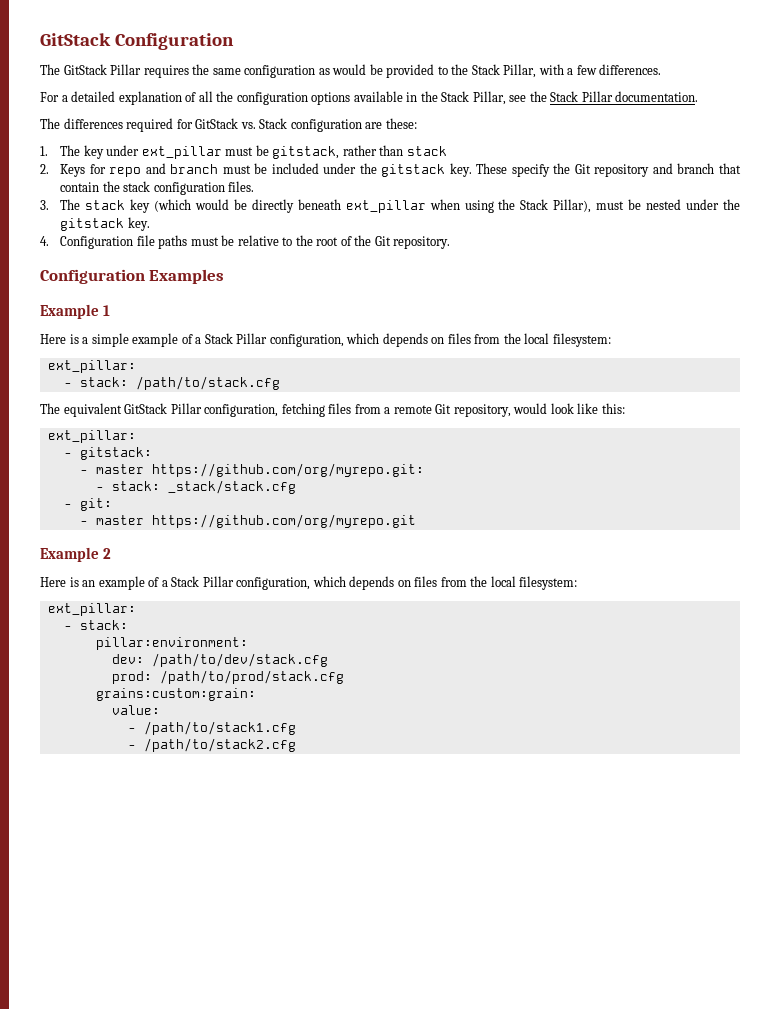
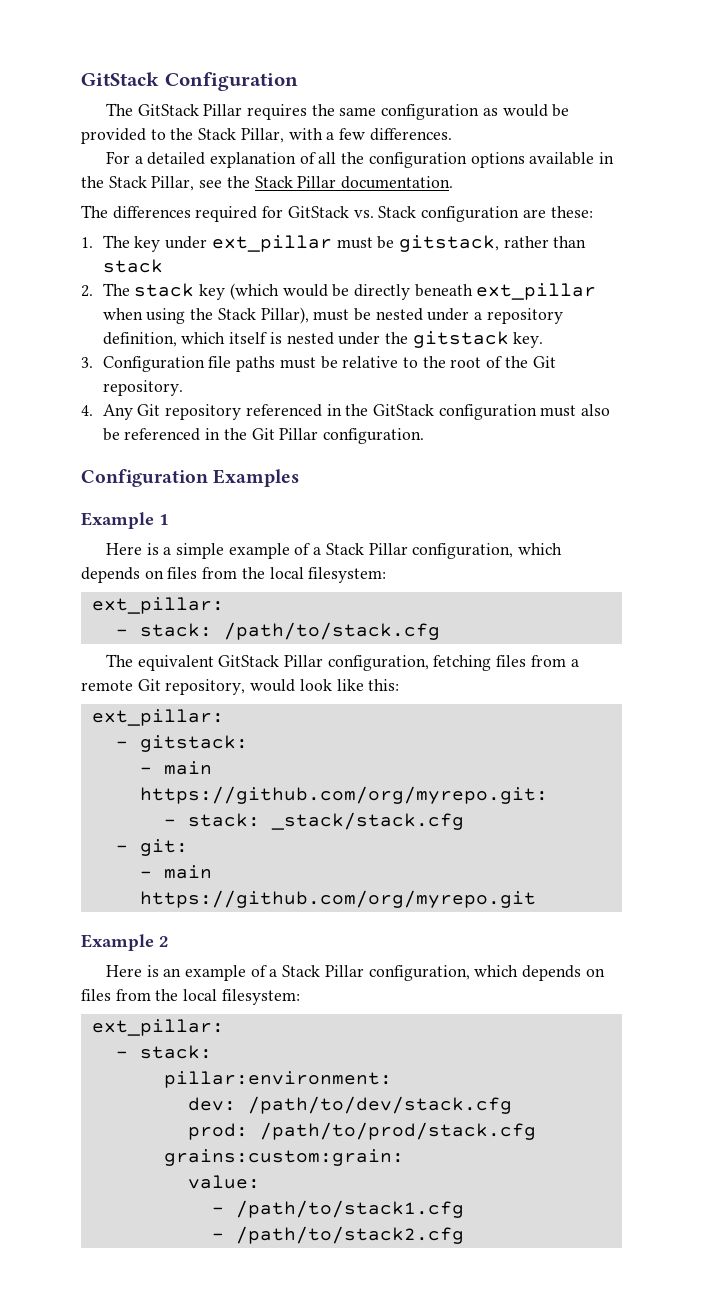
- 2. Keys for repo and branch must be included under the gitstack key. These specify the Git repository and branch that contain the stack configuration files.
- 3. The stack key (which would be directly beneath ext_pillar when using the Stack Pillar), must be nested under the gitstack key.
+ 2. The stack key (which would be directly beneath ext_pillar when using the Stack Pillar), must be nested under a repository definition, which itself is nested under the gitstack key.
- 4. Configuration file paths must be relative to the root of the Git repository.
+ 3. Configuration file paths must be relative to the root of the Git repository.
+ 4. Any Git repository referenced in the GitStack configuration must also be referenced in the Git Pillar configuration.
- - master https://github.com/org/myrepo.git:
+ - main https://github.com/org/myrepo.git:
- - master https://github.com/org/myrepo.git
+ - main https://github.com/org/myrepo.git

